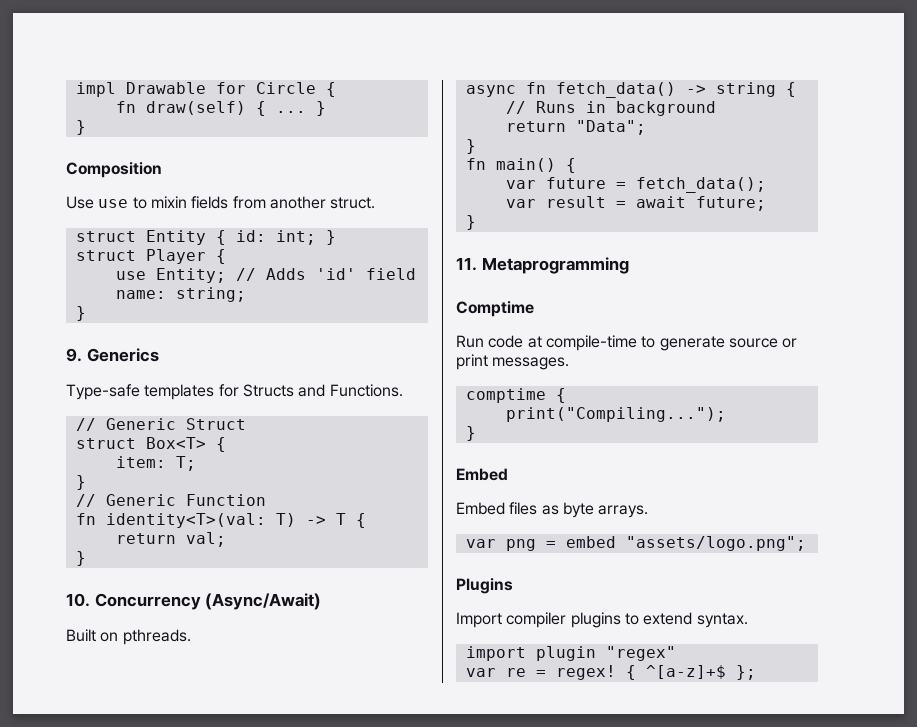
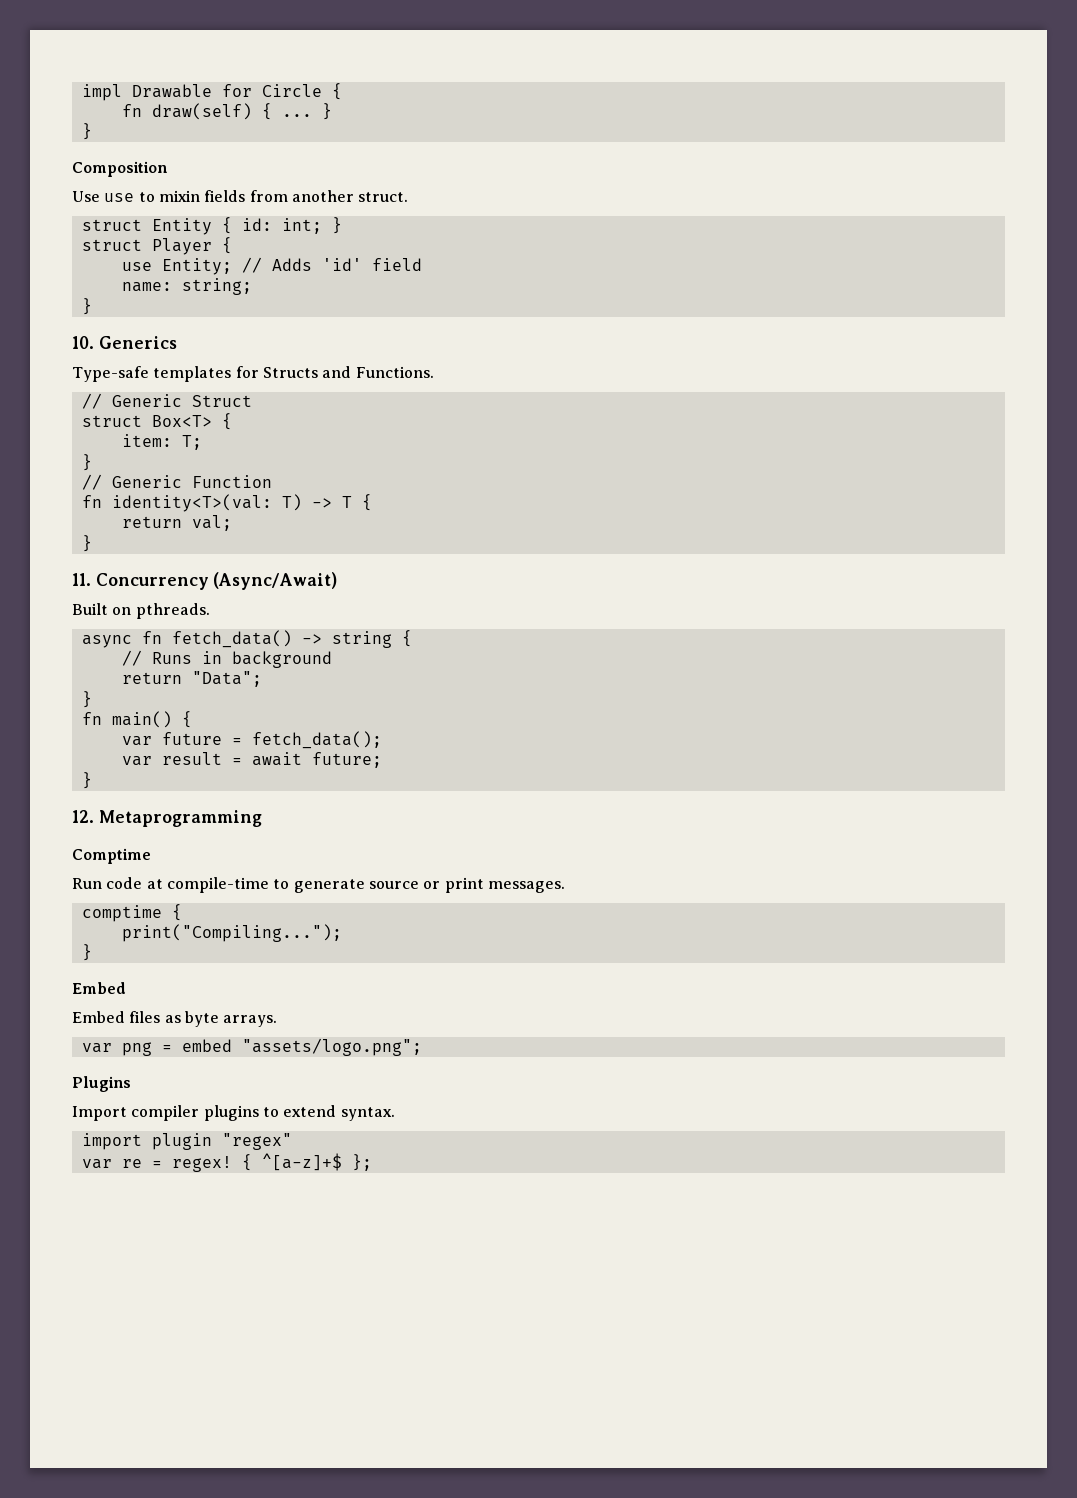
- 9. Generics
+ 10. Generics
- 10. Concurrency (Async/Await)
+ 11. Concurrency (Async/Await)
- 11. Metaprogramming
+ 12. Metaprogramming

